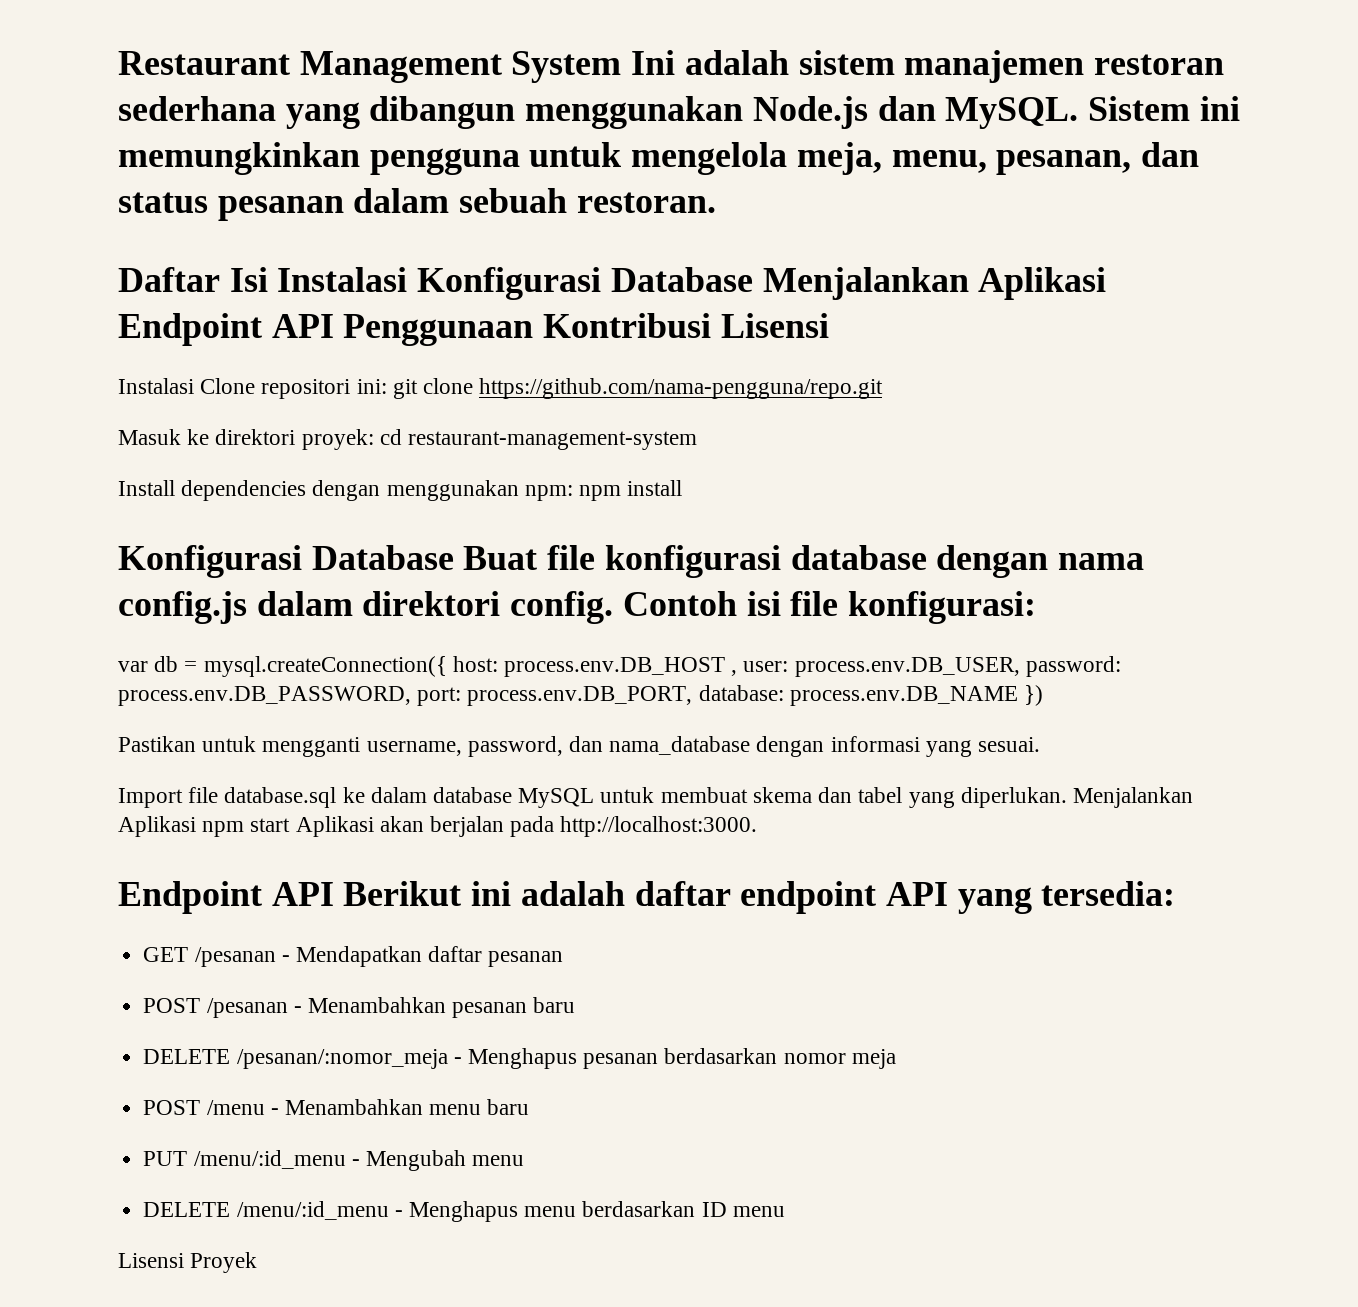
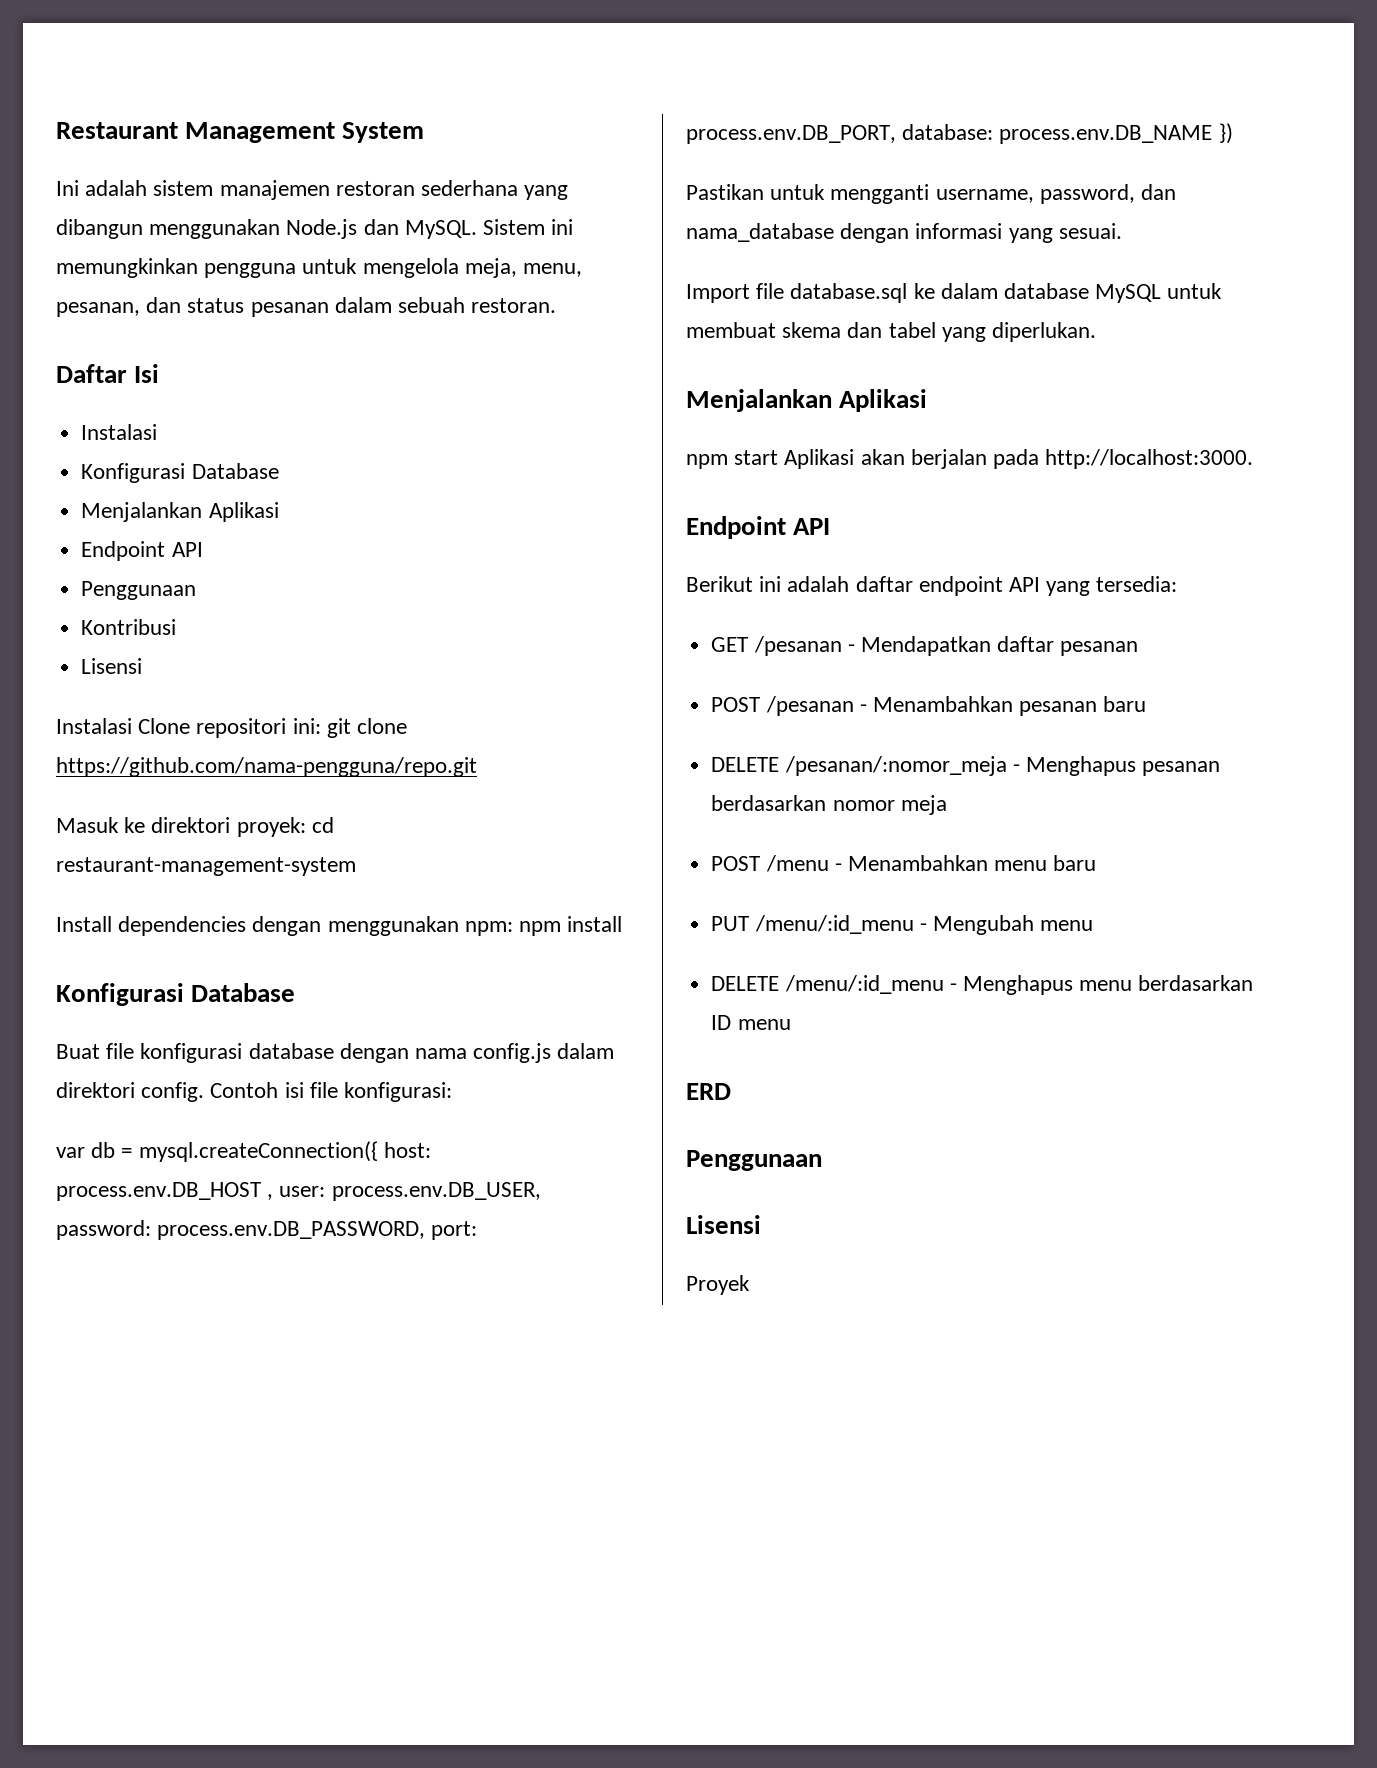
- Restaurant Management System Ini adalah sistem manajemen restoran sederhana yang dibangun menggunakan Node.js dan MySQL.
+ Restaurant Management System
+ Ini adalah sistem manajemen restoran sederhana yang dibangun menggunakan Node.js dan MySQL.
- Daftar Isi Instalasi Konfigurasi Database Menjalankan Aplikasi Endpoint API Penggunaan Kontribusi Lisensi
+ Daftar Isi
+ Instalasi
+ Konfigurasi Database
+ Menjalankan Aplikasi
+ Endpoint API
+ Penggunaan
+ Kontribusi
+ Lisensi
  Install dependencies dengan menggunakan npm: npm install
- Konfigurasi Database Buat file konfigurasi database dengan nama config.js dalam direktori config.
+ Konfigurasi Database
+ Buat file konfigurasi database dengan nama config.js dalam direktori config.
- Import file database.sql ke dalam database MySQL untuk membuat skema dan tabel yang diperlukan. Menjalankan Aplikasi npm start Aplikasi akan berjalan pada http://localhost:3000.
- Endpoint API Berikut ini adalah daftar endpoint API yang tersedia:
+ Import file database.sql ke dalam database MySQL untuk membuat skema dan tabel yang diperlukan.
+ Menjalankan Aplikasi
+ npm start Aplikasi akan berjalan pada http://localhost:3000.
+ Endpoint API
+ Berikut ini adalah daftar endpoint API yang tersedia:
- Lisensi Proyek
+ ERD
+ Penggunaan
+ Lisensi
+ Proyek

